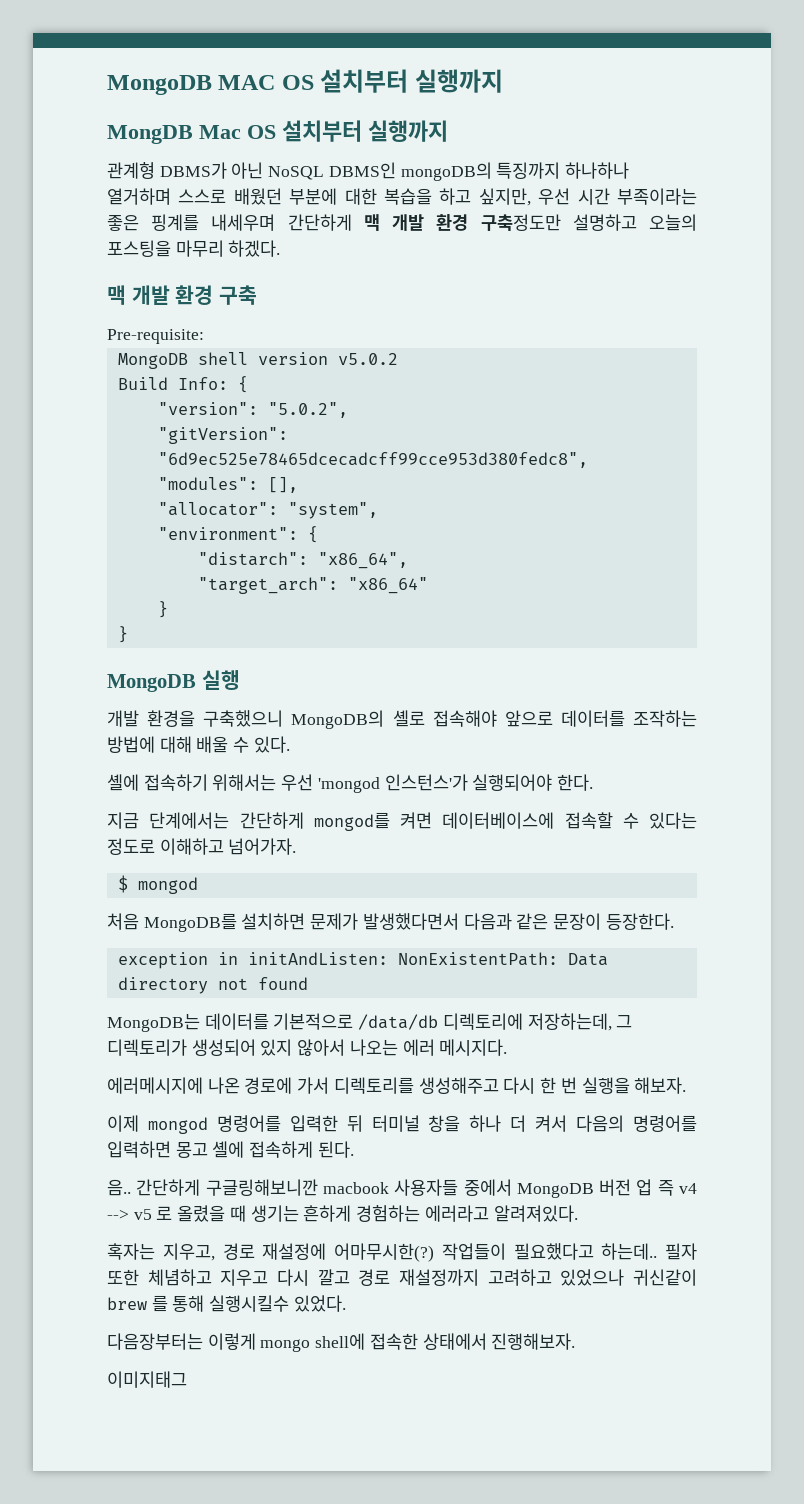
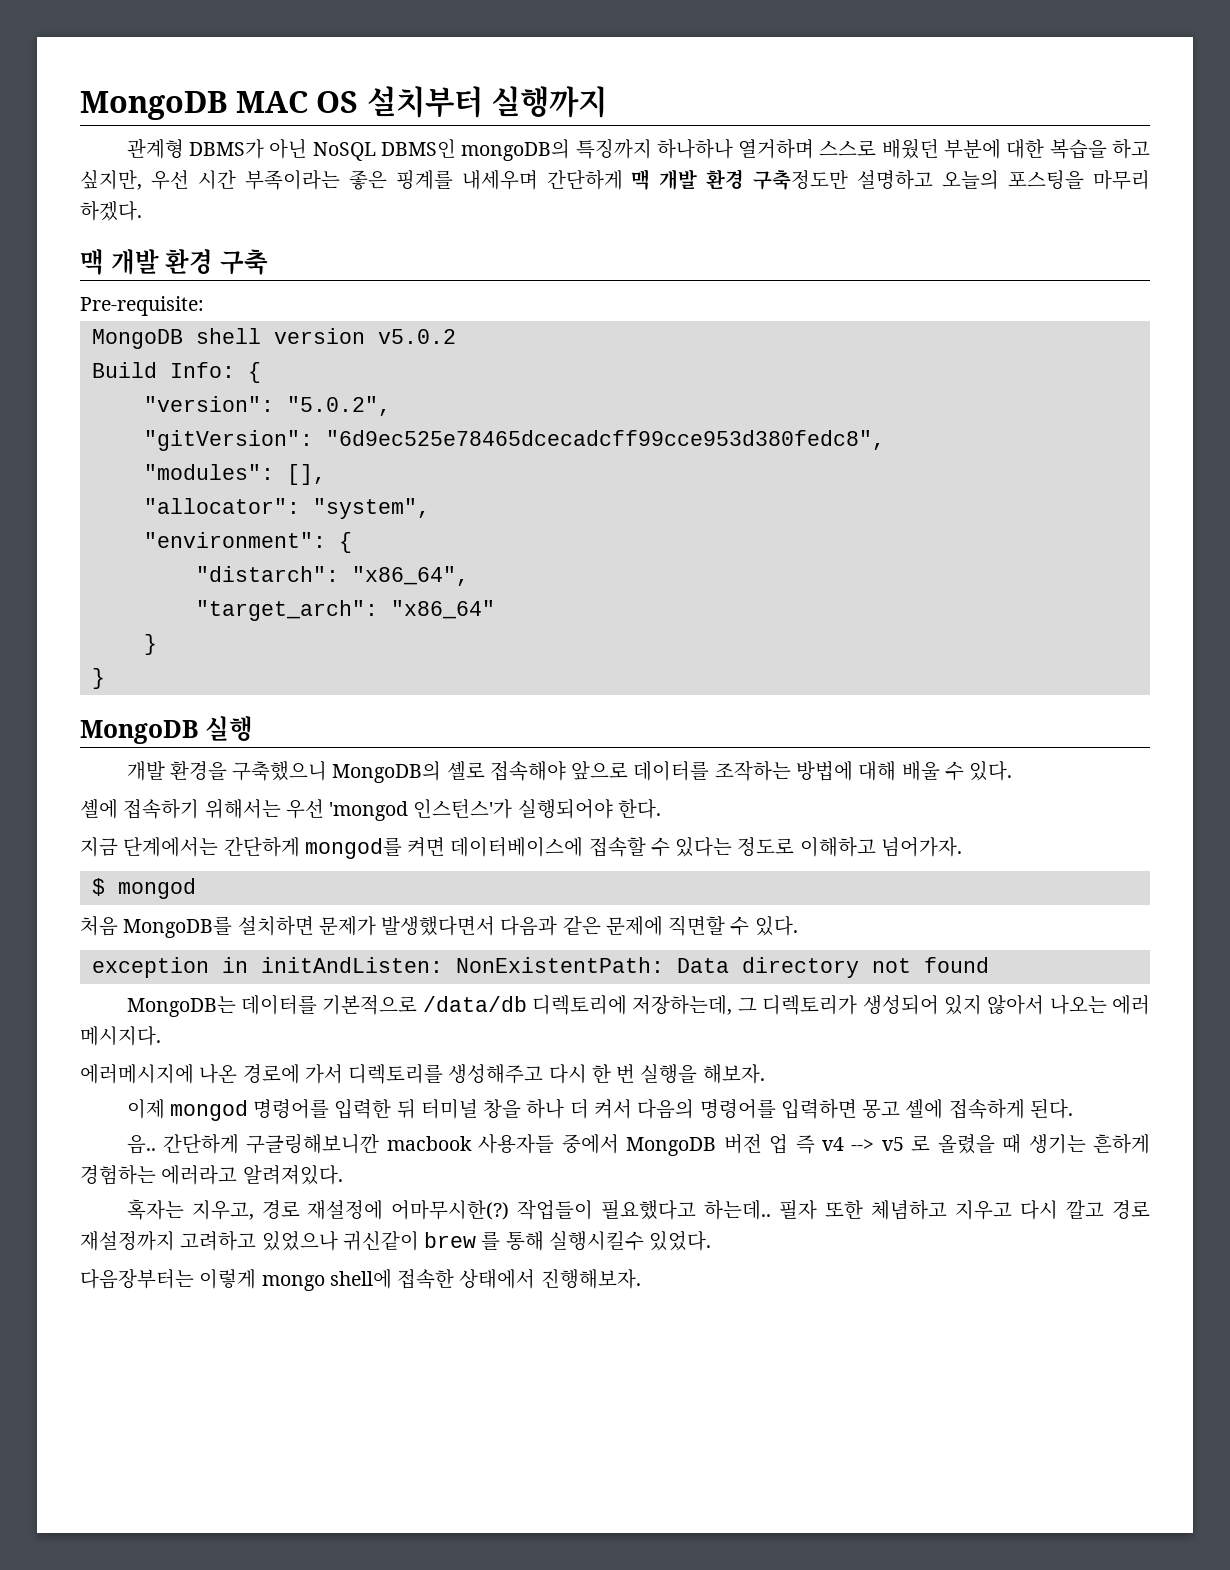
- MongDB Mac OS 설치부터 실행까지
- 처음 MongoDB를 설치하면 문제가 발생했다면서 다음과 같은 문장이 등장한다.
+ 처음 MongoDB를 설치하면 문제가 발생했다면서 다음과 같은 문제에 직면할 수 있다.
- 이미지태그

